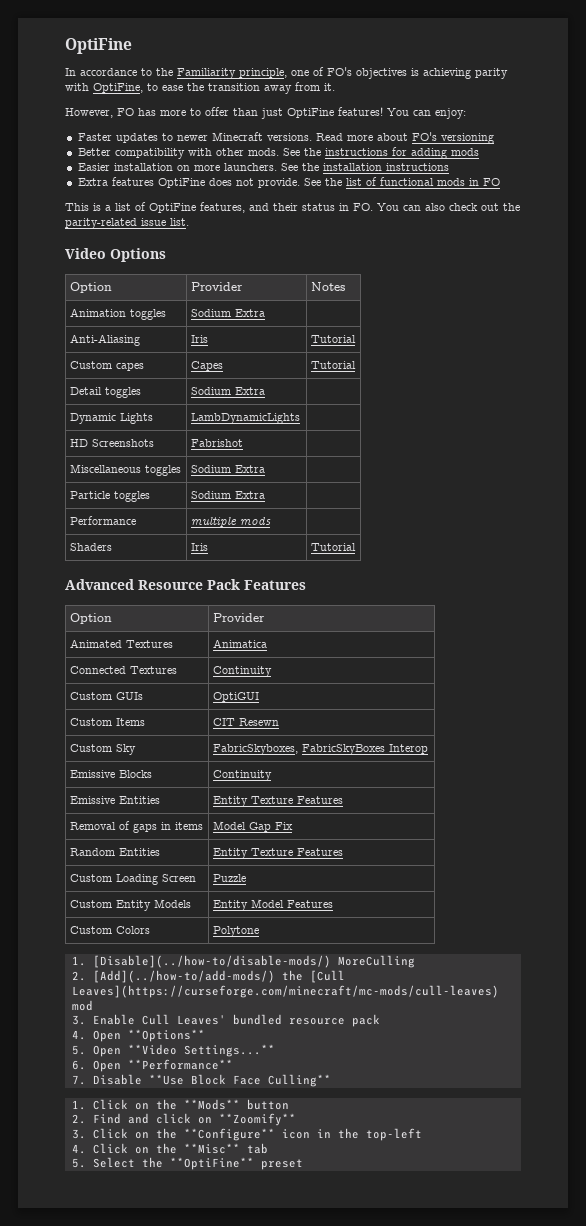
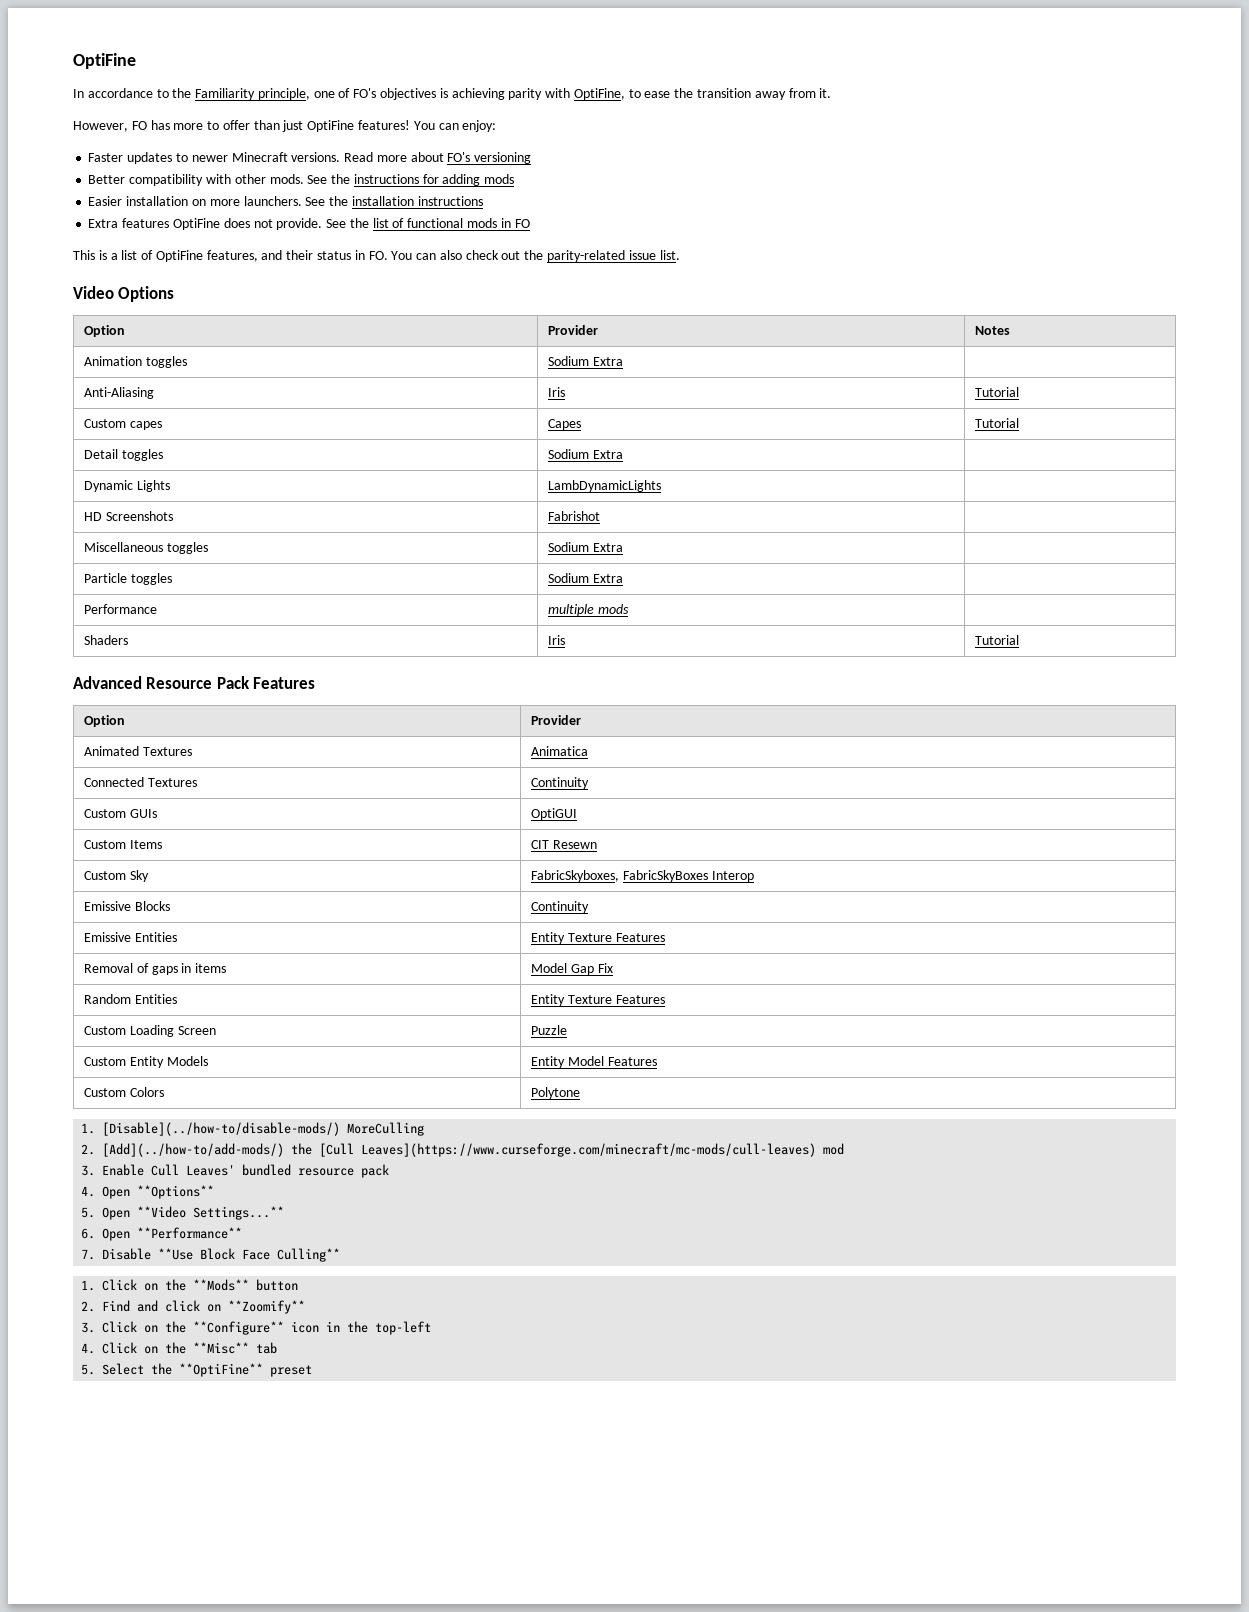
- 2. [Add](../how-to/add-mods/) the [Cull Leaves](https://curseforge.com/minecraft/mc-mods/cull-leaves) mod
+ 2. [Add](../how-to/add-mods/) the [Cull Leaves](https://www.curseforge.com/minecraft/mc-mods/cull-leaves) mod

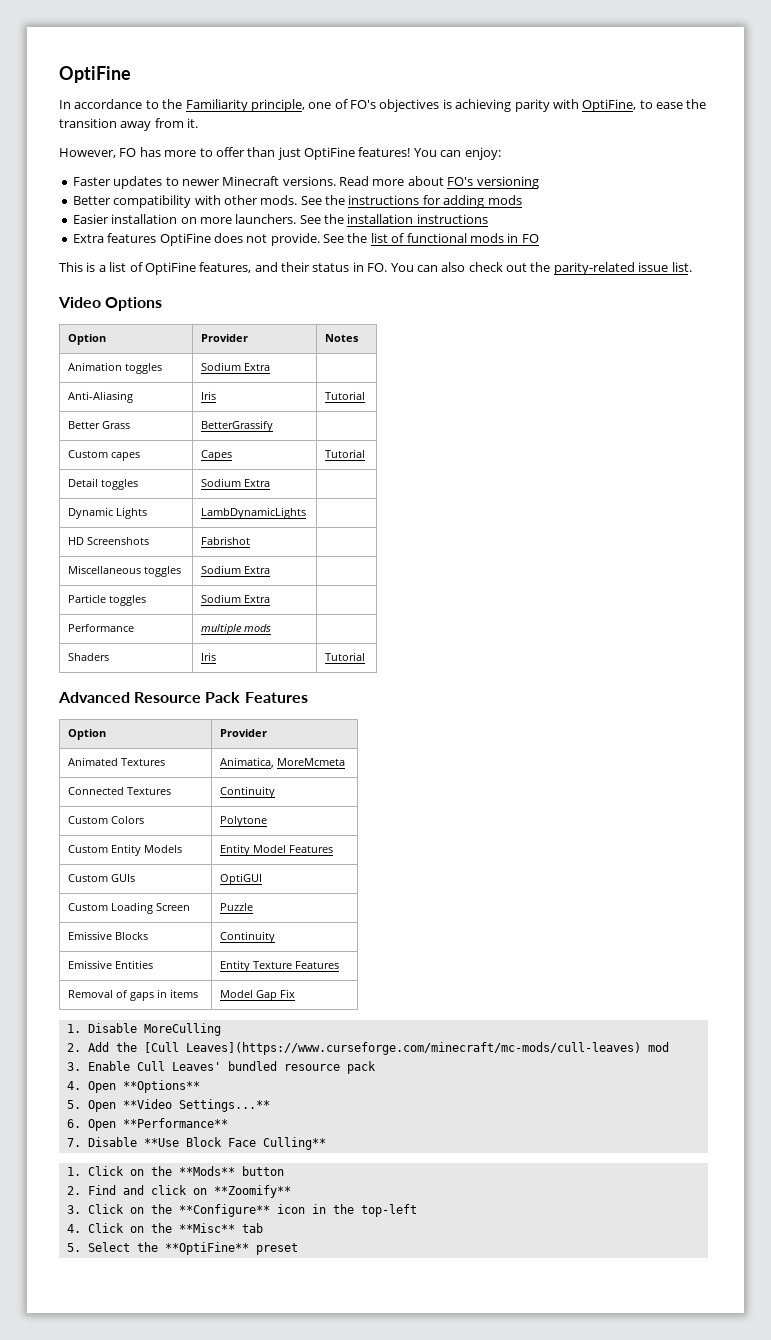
+ Better Grass | BetterGrassify |
- Animated Textures | Animatica
+ Animated Textures | Animatica, MoreMcmeta
+ Custom Colors | Polytone
+ Custom Entity Models | Entity Model Features
  Custom GUIs | OptiGUI
- Custom Items | CIT Resewn
- Custom Sky | FabricSkyboxes, FabricSkyBoxes Interop
+ Custom Loading Screen | Puzzle
- Random Entities | Entity Texture Features
- Custom Loading Screen | Puzzle
- Custom Entity Models | Entity Model Features
- Custom Colors | Polytone
- 1. [Disable](../how-to/disable-mods/) MoreCulling
+ 1. Disable MoreCulling
- 2. [Add](../how-to/add-mods/) the [Cull Leaves](https://www.curseforge.com/minecraft/mc-mods/cull-leaves) mod
+ 2. Add the [Cull Leaves](https://www.curseforge.com/minecraft/mc-mods/cull-leaves) mod

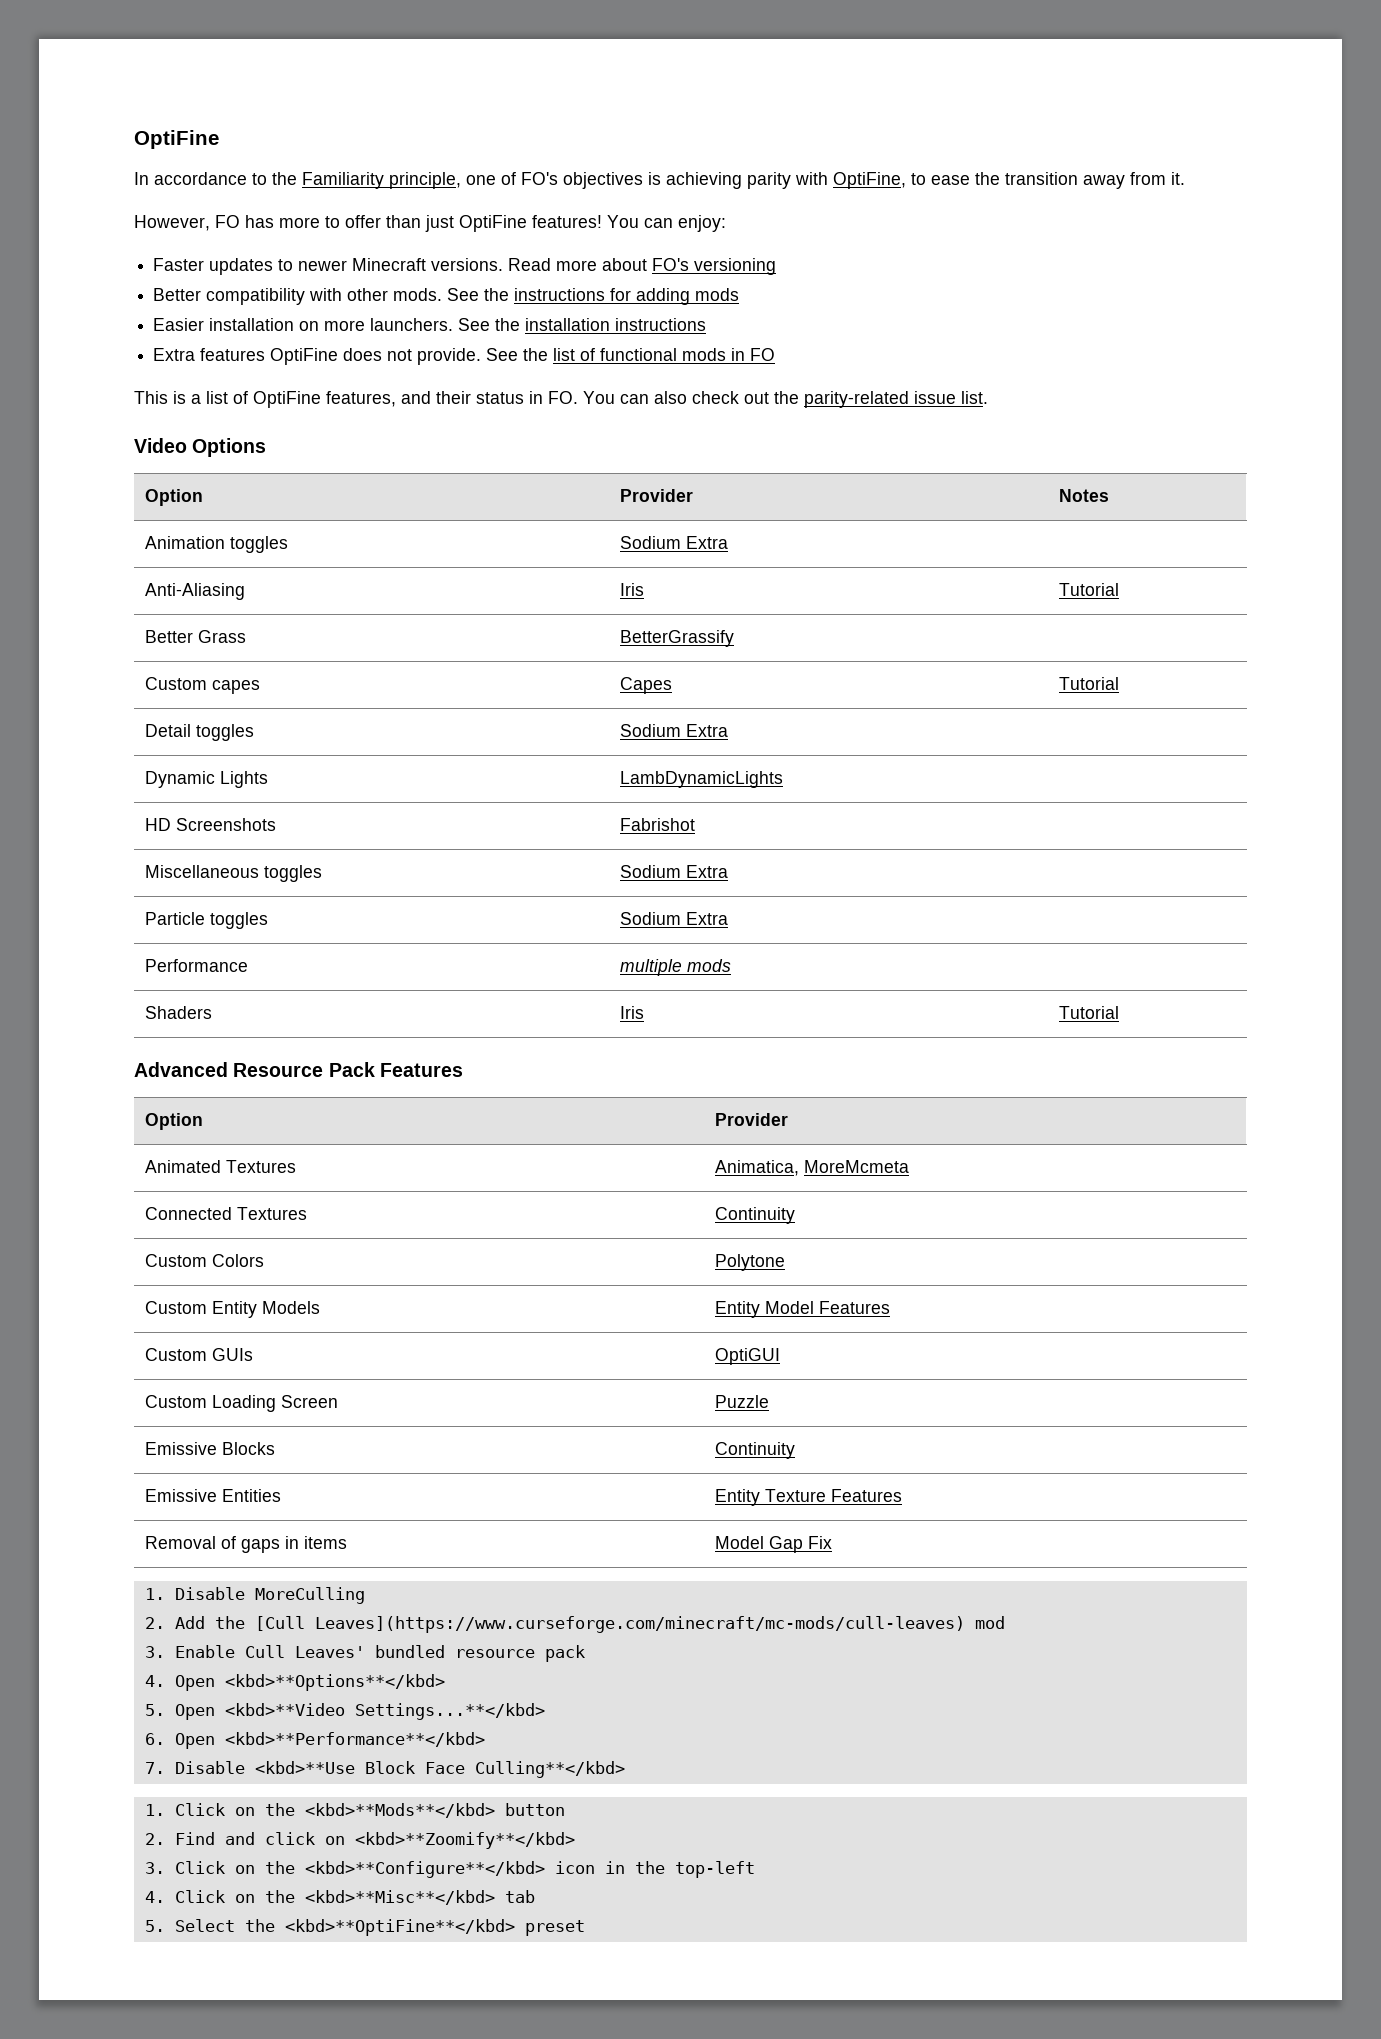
- 4. Open **Options**
+ 4. Open <kbd>**Options**</kbd>
- 5. Open **Video Settings...**
+ 5. Open <kbd>**Video Settings...**</kbd>
- 6. Open **Performance**
+ 6. Open <kbd>**Performance**</kbd>
- 7. Disable **Use Block Face Culling**
+ 7. Disable <kbd>**Use Block Face Culling**</kbd>
- 1. Click on the **Mods** button
+ 1. Click on the <kbd>**Mods**</kbd> button
- 2. Find and click on **Zoomify**
+ 2. Find and click on <kbd>**Zoomify**</kbd>
- 3. Click on the **Configure** icon in the top-left
+ 3. Click on the <kbd>**Configure**</kbd> icon in the top-left
- 4. Click on the **Misc** tab
+ 4. Click on the <kbd>**Misc**</kbd> tab
- 5. Select the **OptiFine** preset
+ 5. Select the <kbd>**OptiFine**</kbd> preset

